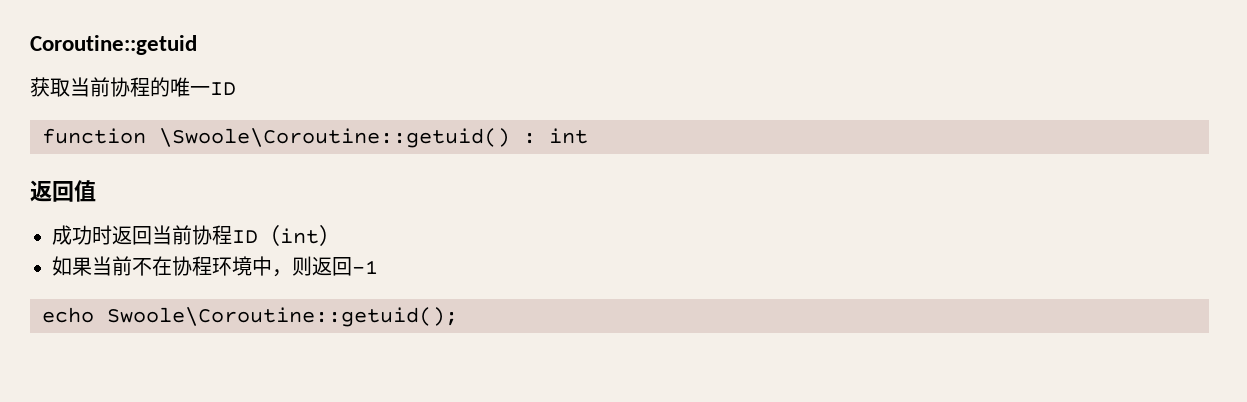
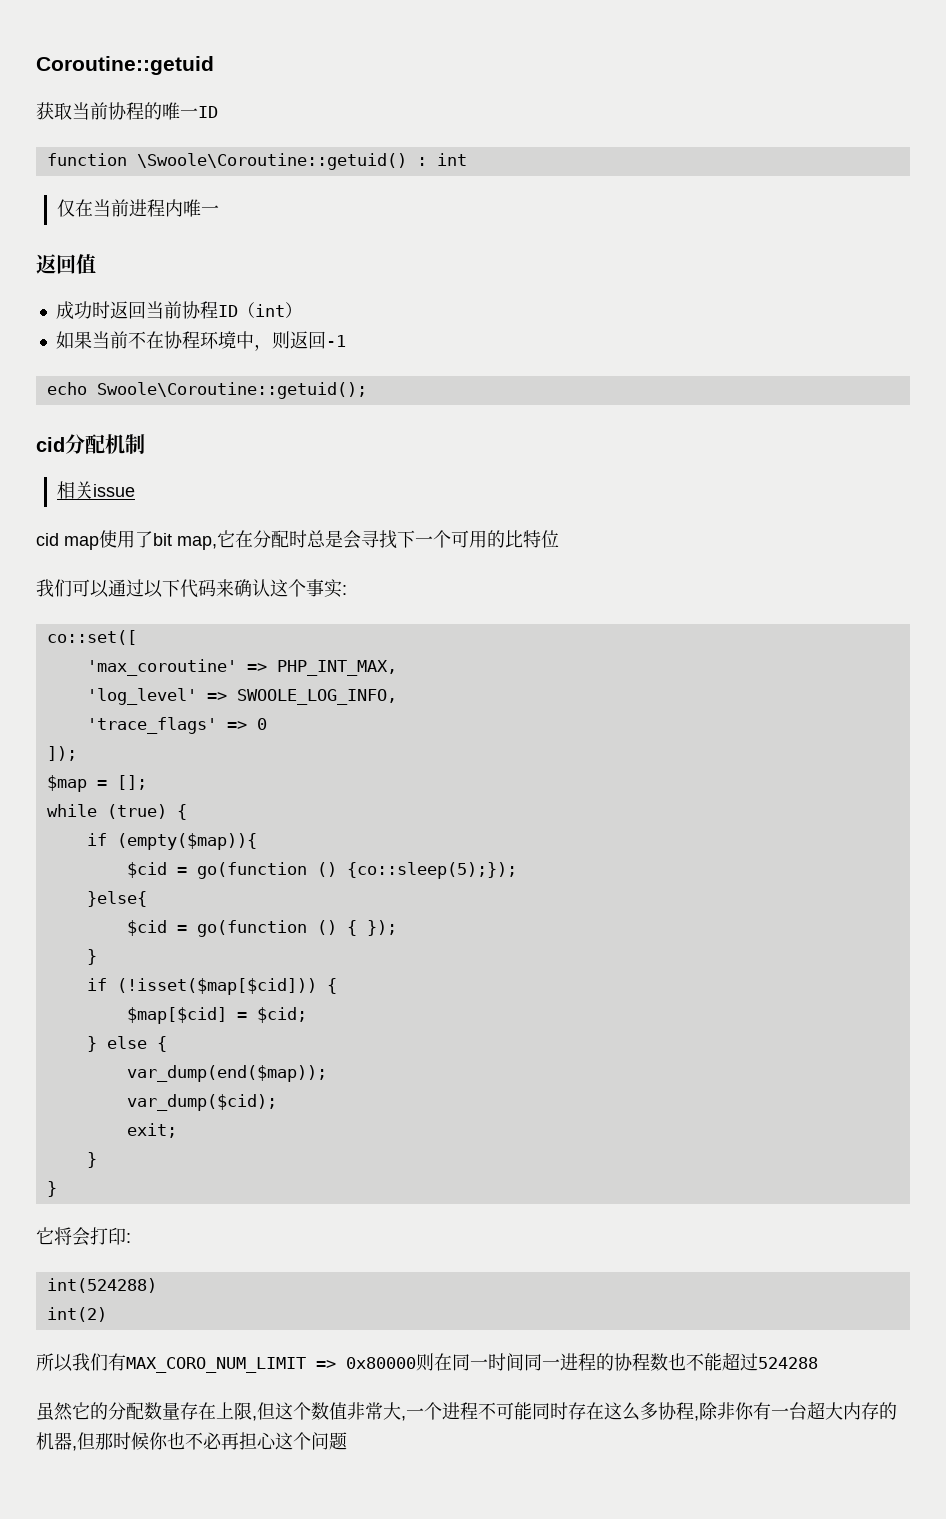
+ 仅在当前进程内唯一
+ cid分配机制
+ 相关issue
+ cid map使用了bit map,它在分配时总是会寻找下一个可用的比特位
+ 我们可以通过以下代码来确认这个事实:
+ co::set([
+ 'max_coroutine' => PHP_INT_MAX,
+ 'log_level' => SWOOLE_LOG_INFO,
+ 'trace_flags' => 0
+ ]);
+ $map = [];
+ while (true) {
+ if (empty($map)){
+ $cid = go(function () {co::sleep(5);});
+ }else{
+ $cid = go(function () { });
+ }
+ if (!isset($map[$cid])) {
+ $map[$cid] = $cid;
+ } else {
+ var_dump(end($map));
+ var_dump($cid);
+ exit;
+ }
+ }
+ 它将会打印:
+ int(524288)
+ int(2)
+ 所以我们有MAX_CORO_NUM_LIMIT => 0x80000则在同一时间同一进程的协程数也不能超过524288
+ 虽然它的分配数量存在上限,但这个数值非常大,一个进程不可能同时存在这么多协程,除非你有一台超大内存的机器,但那时候你也不必再担心这个问题

